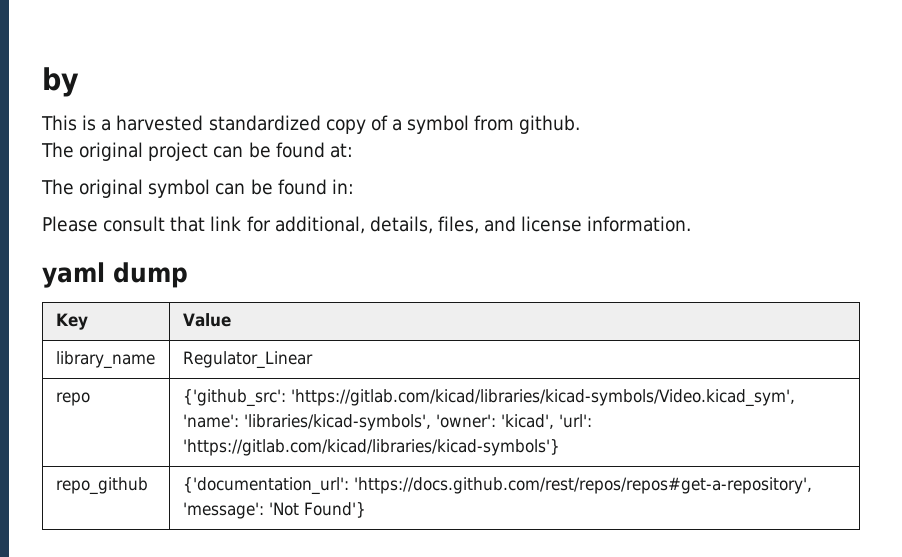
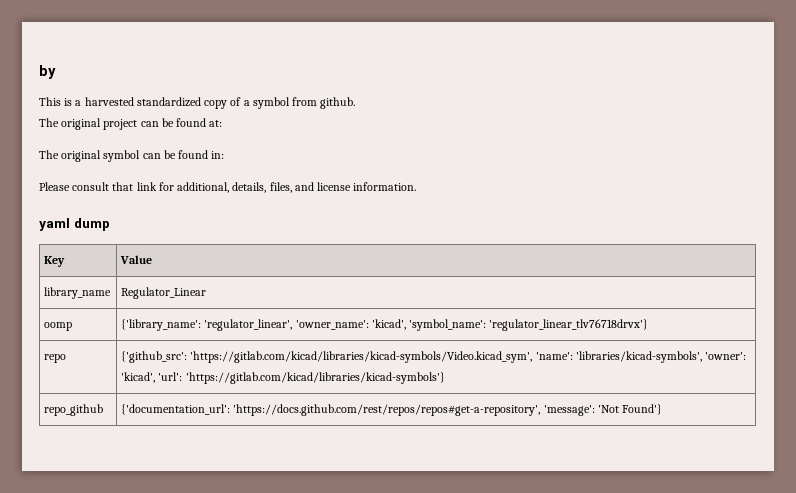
+ oomp | {'library_name': 'regulator_linear', 'owner_name': 'kicad', 'symbol_name': 'regulator_linear_tlv76718drvx'}

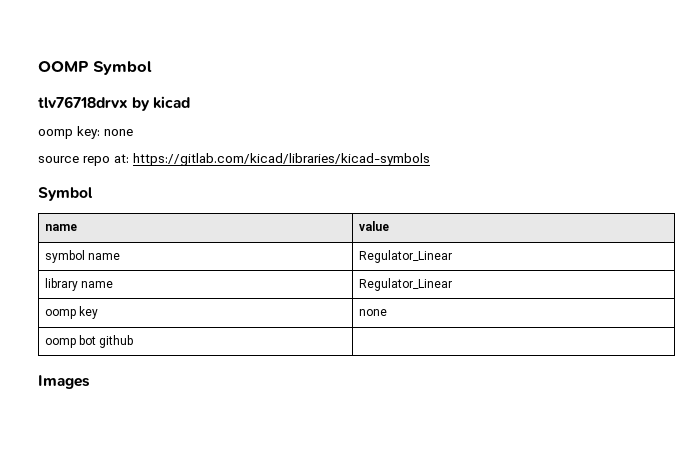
- by
- This is a harvested standardized copy of a symbol from github.
- The original project can be found at:
- The original symbol can be found in:
- Please consult that link for additional, details, files, and license information.
- yaml dump
- Key | Value
- library_name | Regulator_Linear
- oomp | {'library_name': 'regulator_linear', 'owner_name': 'kicad', 'symbol_name': 'regulator_linear_tlv76718drvx'}
- repo | {'github_src': 'https://gitlab.com/kicad/libraries/kicad-symbols/Video.kicad_sym', 'name': 'libraries/kicad-symbols', 'owner': 'kicad', 'url': 'https://gitlab.com/kicad/libraries/kicad-symbols'}
- repo_github | {'documentation_url': 'https://docs.github.com/rest/repos/repos#get-a-repository', 'message': 'Not Found'}
+ OOMP Symbol
+ tlv76718drvx by kicad
+ oomp key: none
+ source repo at: https://gitlab.com/kicad/libraries/kicad-symbols
+ Symbol
+ name | value
+ symbol name | Regulator_Linear
+ library name | Regulator_Linear
+ oomp key | none
+ oomp bot github |
+ Images

